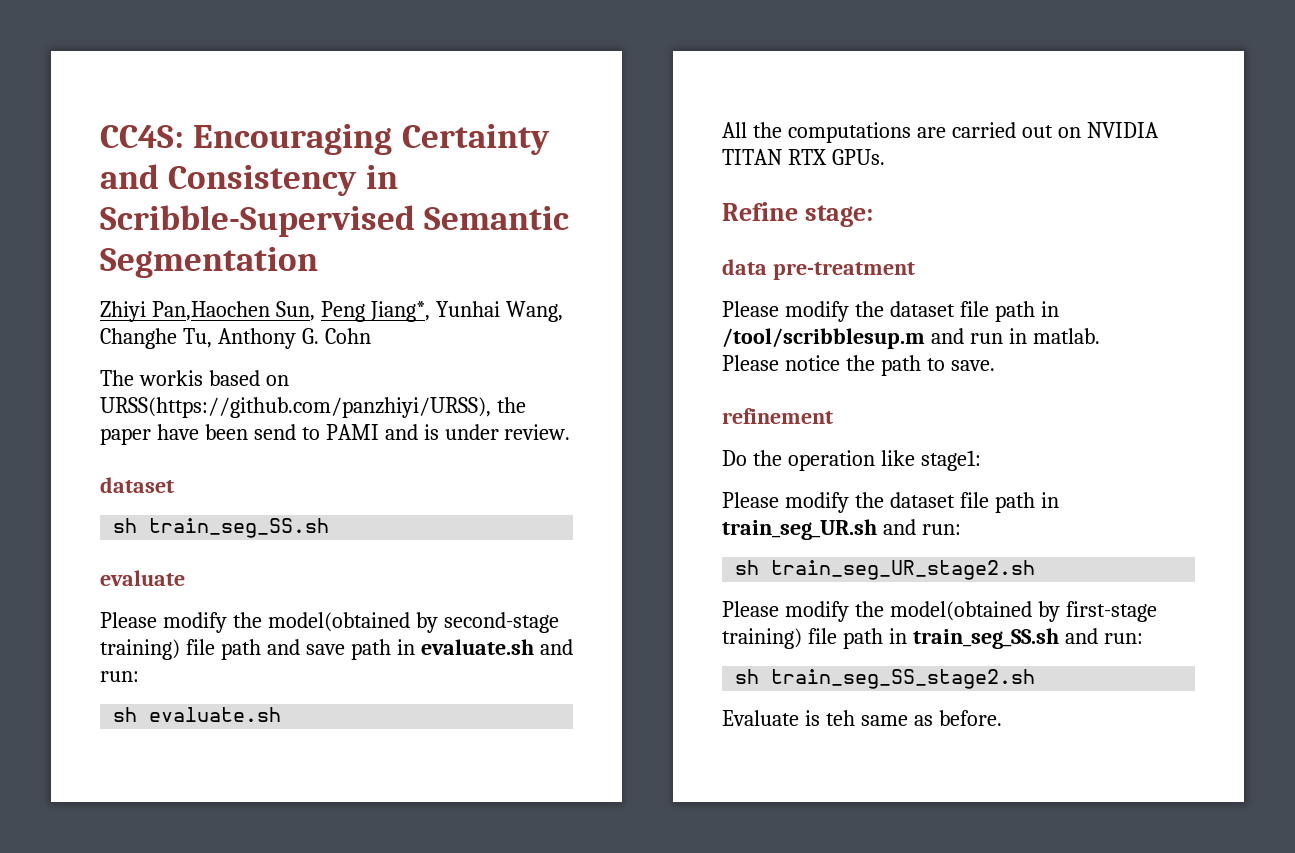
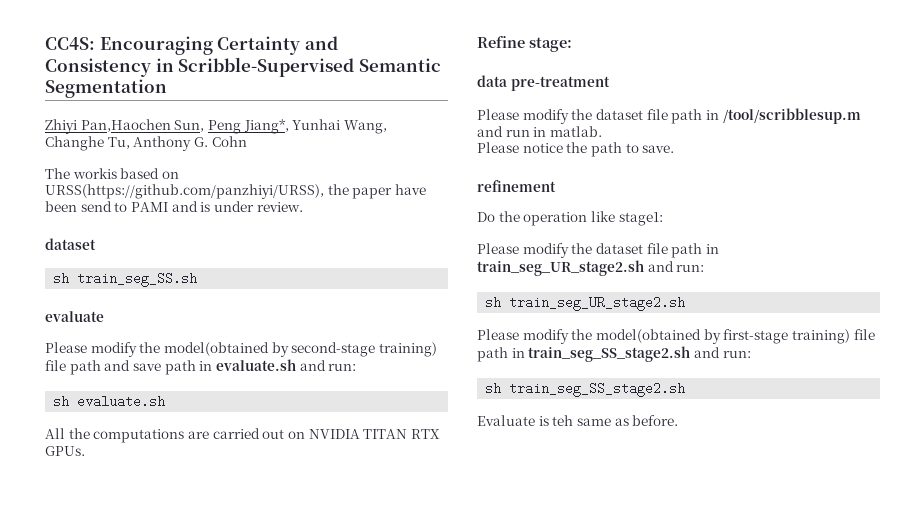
- Please modify the dataset file path in train_seg_UR.sh and run:
+ Please modify the dataset file path in train_seg_UR_stage2.sh and run:
- Please modify the model(obtained by first-stage training) file path in train_seg_SS.sh and run:
+ Please modify the model(obtained by first-stage training) file path in train_seg_SS_stage2.sh and run:

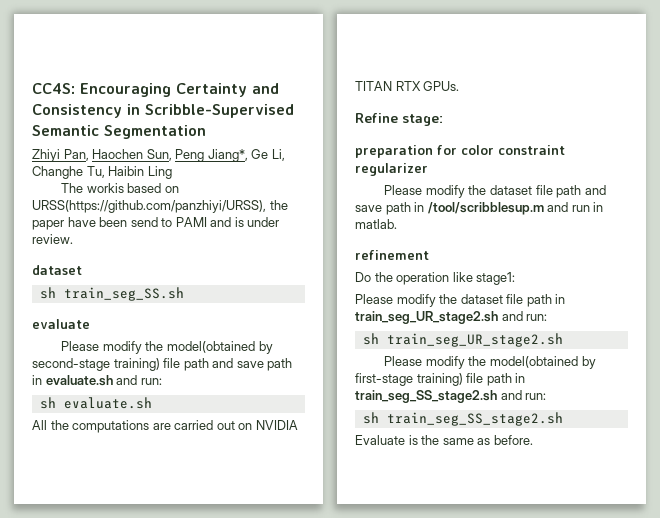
- Zhiyi Pan,Haochen Sun, Peng Jiang*, Yunhai Wang, Changhe Tu, Anthony G. Cohn
+ Zhiyi Pan, Haochen Sun, Peng Jiang*, Ge Li, Changhe Tu, Haibin Ling
- data pre-treatment
- Please modify the dataset file path in /tool/scribblesup.m and run in matlab.
+ preparation for color constraint regularizer
+ Please modify the dataset file path and save path in /tool/scribblesup.m and run in matlab.
- Please notice the path to save.
- Evaluate is teh same as before.
+ Evaluate is the same as before.

